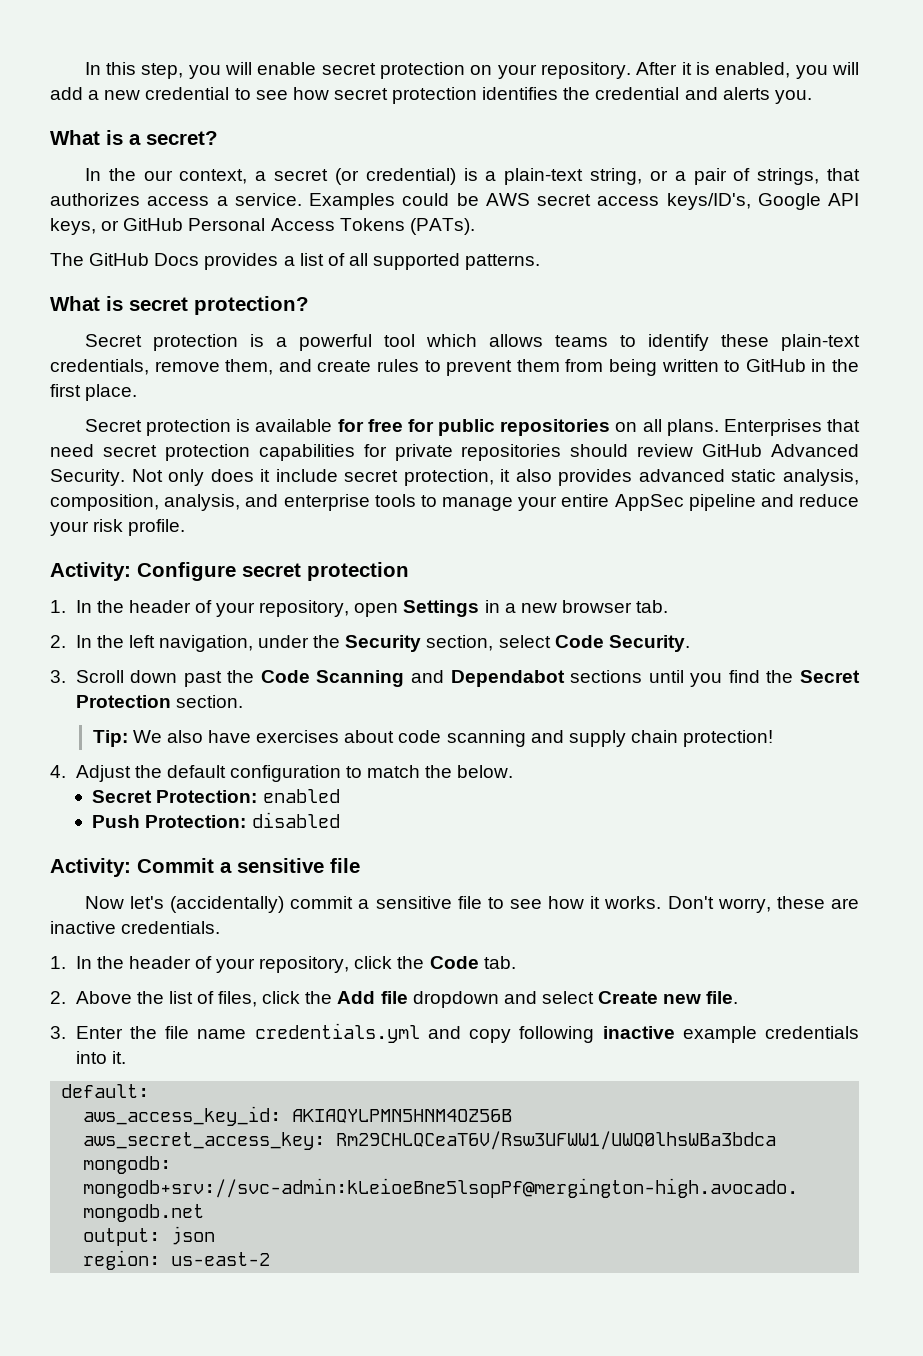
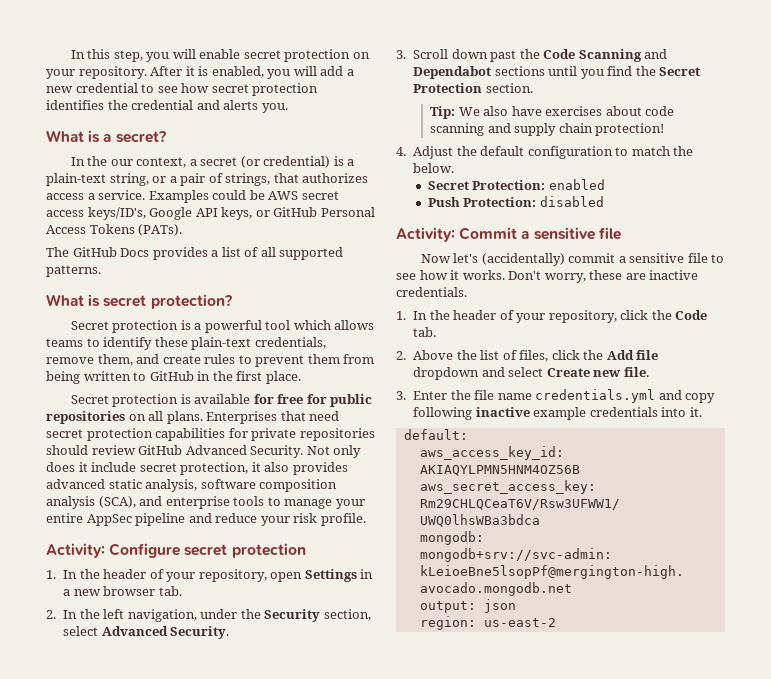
- Not only does it include secret protection, it also provides advanced static analysis, composition, analysis, and enterprise tools to manage your entire AppSec pipeline and reduce your risk profile.
+ Not only does it include secret protection, it also provides advanced static analysis, software composition analysis (SCA), and enterprise tools to manage your entire AppSec pipeline and reduce your risk profile.
- 2. In the left navigation, under the Security section, select Code Security.
+ 2. In the left navigation, under the Security section, select Advanced Security.

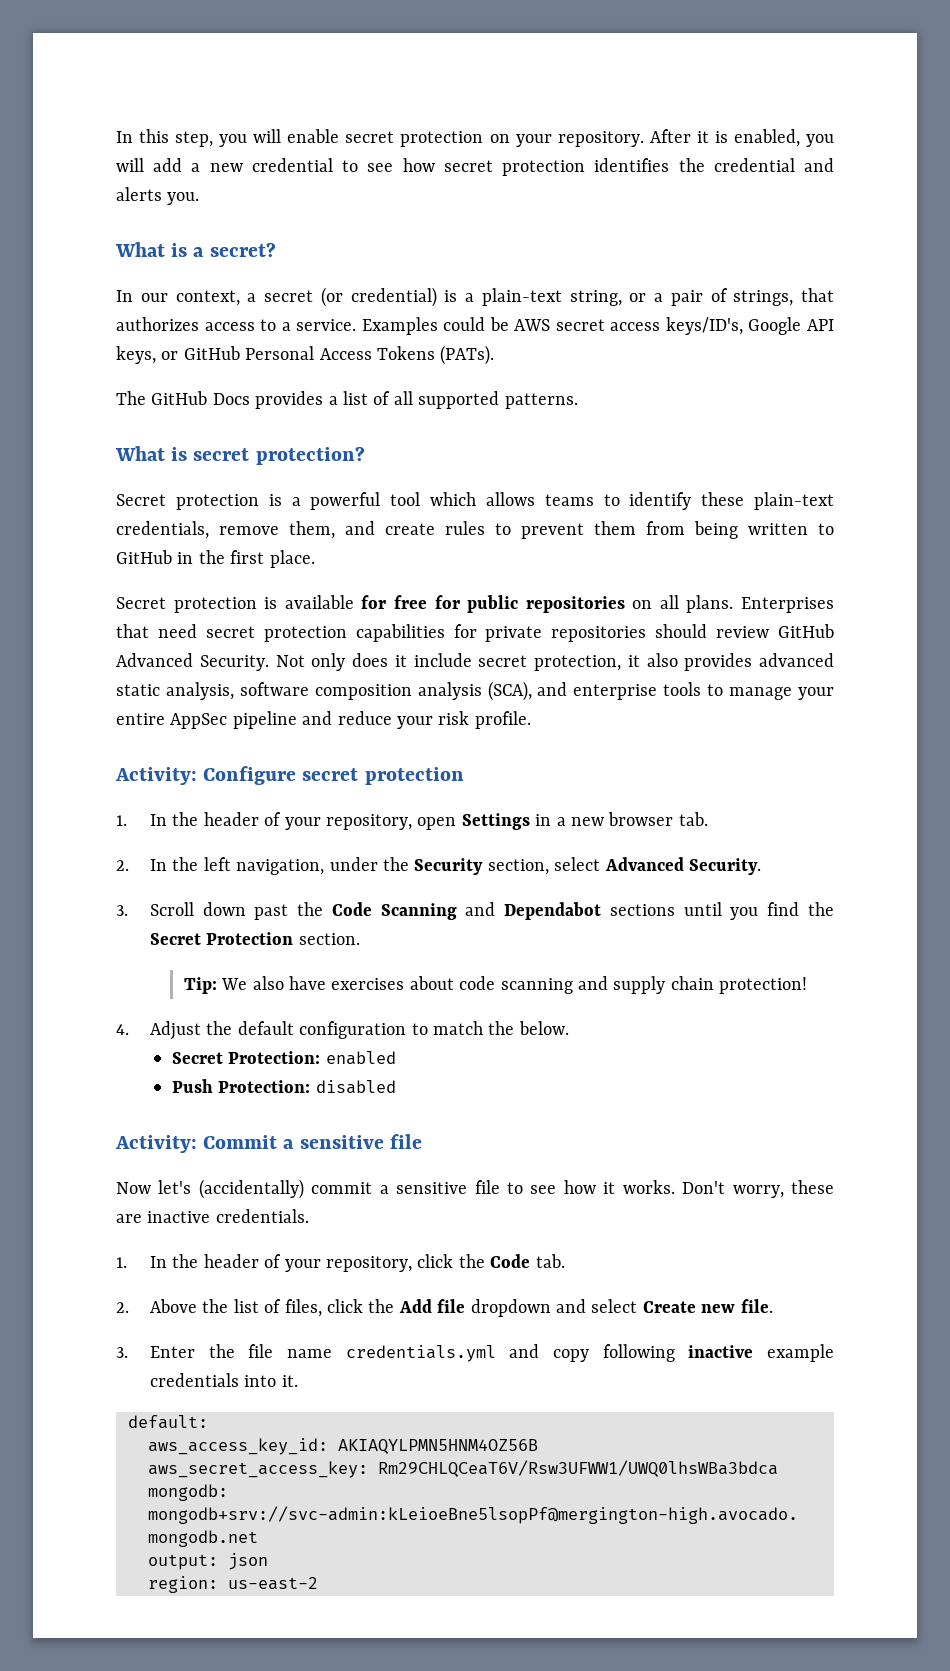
- In the our context, a secret (or credential) is a plain-text string, or a pair of strings, that authorizes access a service.
+ In our context, a secret (or credential) is a plain-text string, or a pair of strings, that authorizes access to a service.

